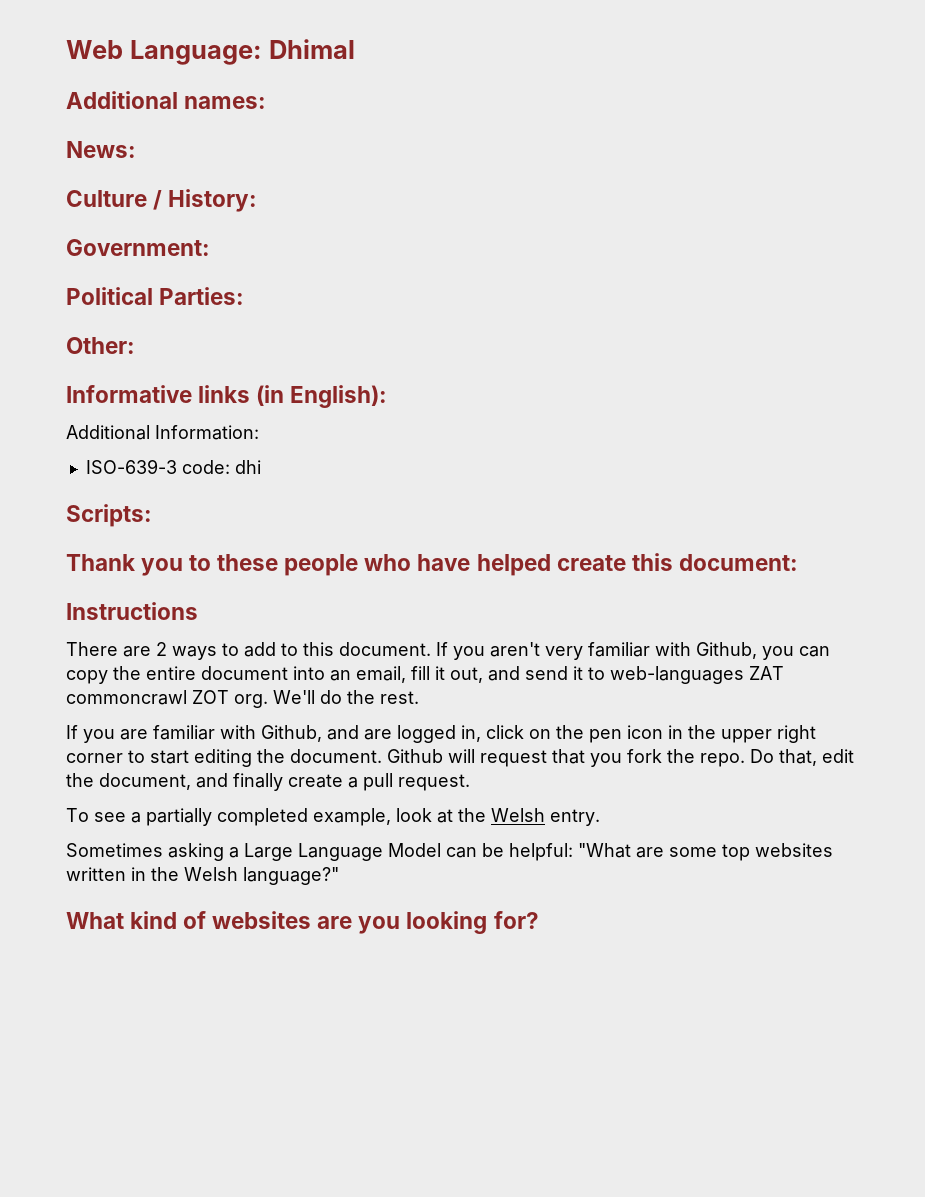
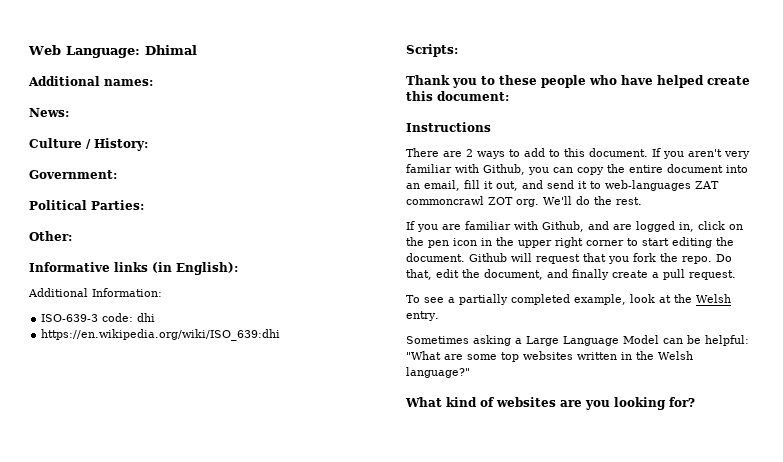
+ https://en.wikipedia.org/wiki/ISO_639:dhi

